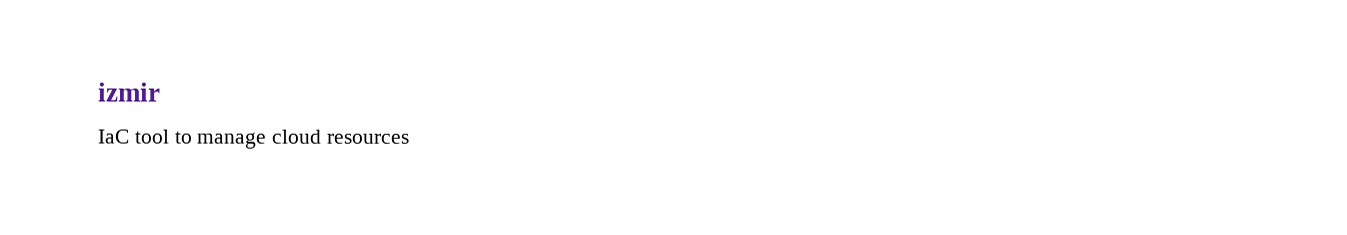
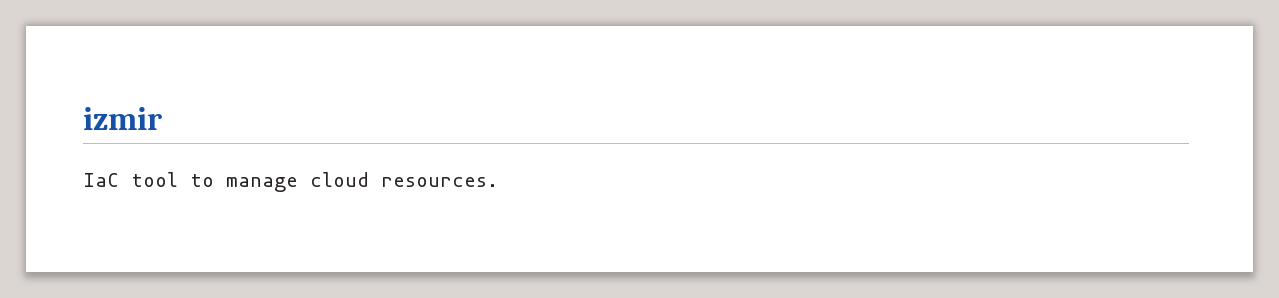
- IaC tool to manage cloud resources
+ IaC tool to manage cloud resources.

